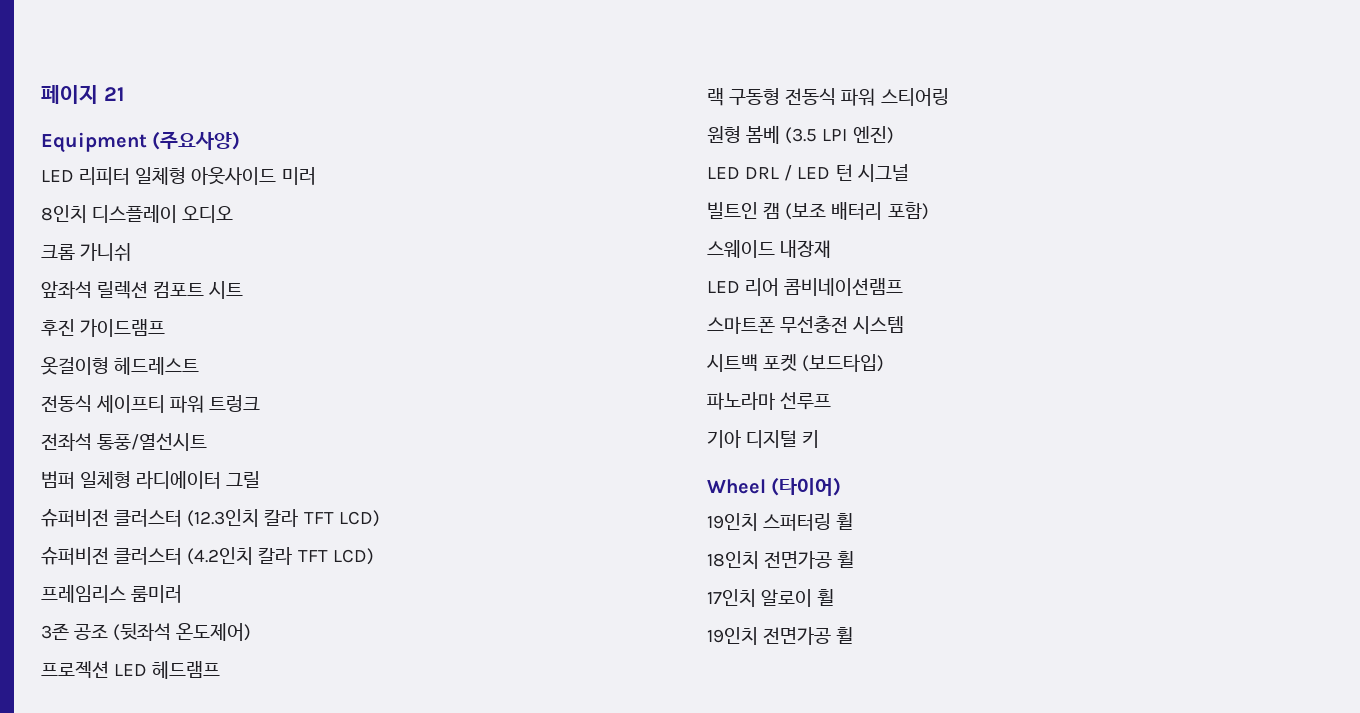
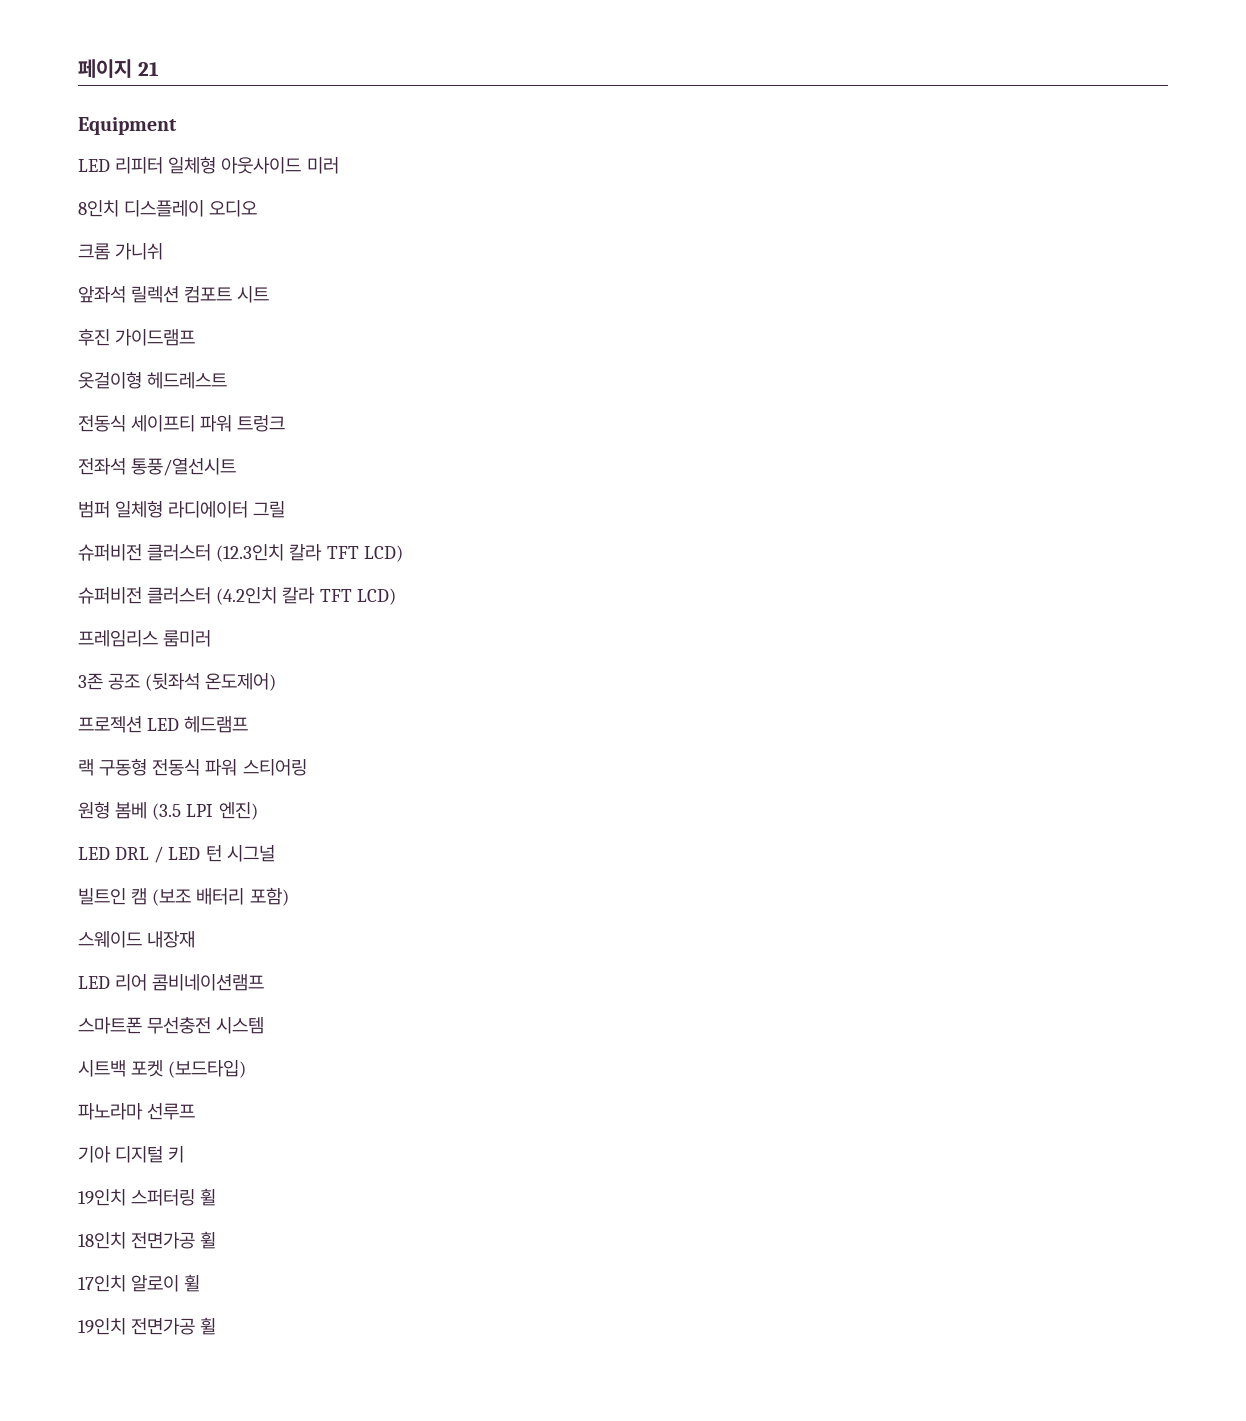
- Equipment (주요사양)
+ Equipment
- Wheel (타이어)

